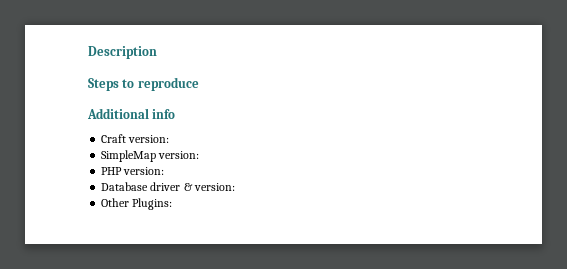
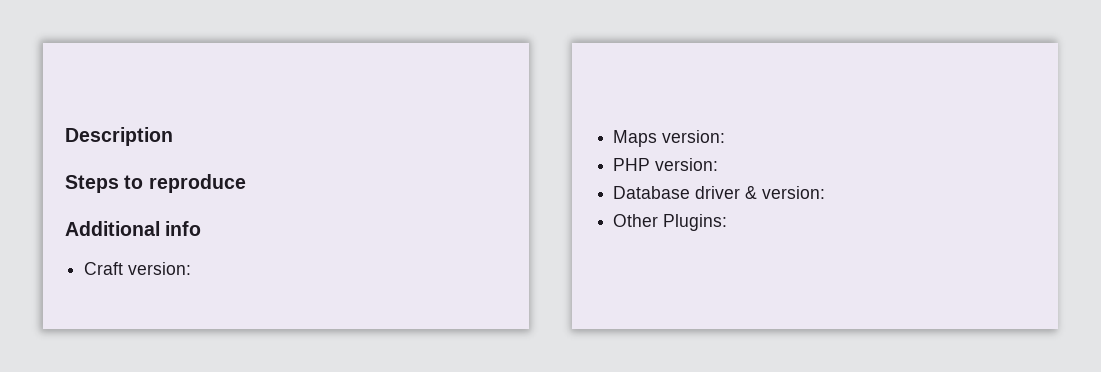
- SimpleMap version:
+ Maps version:

